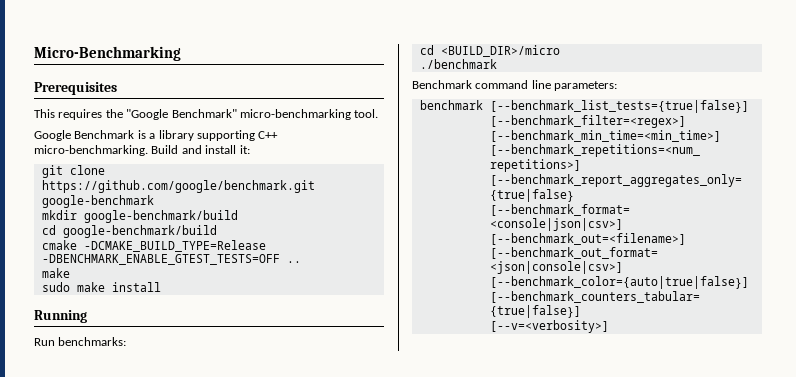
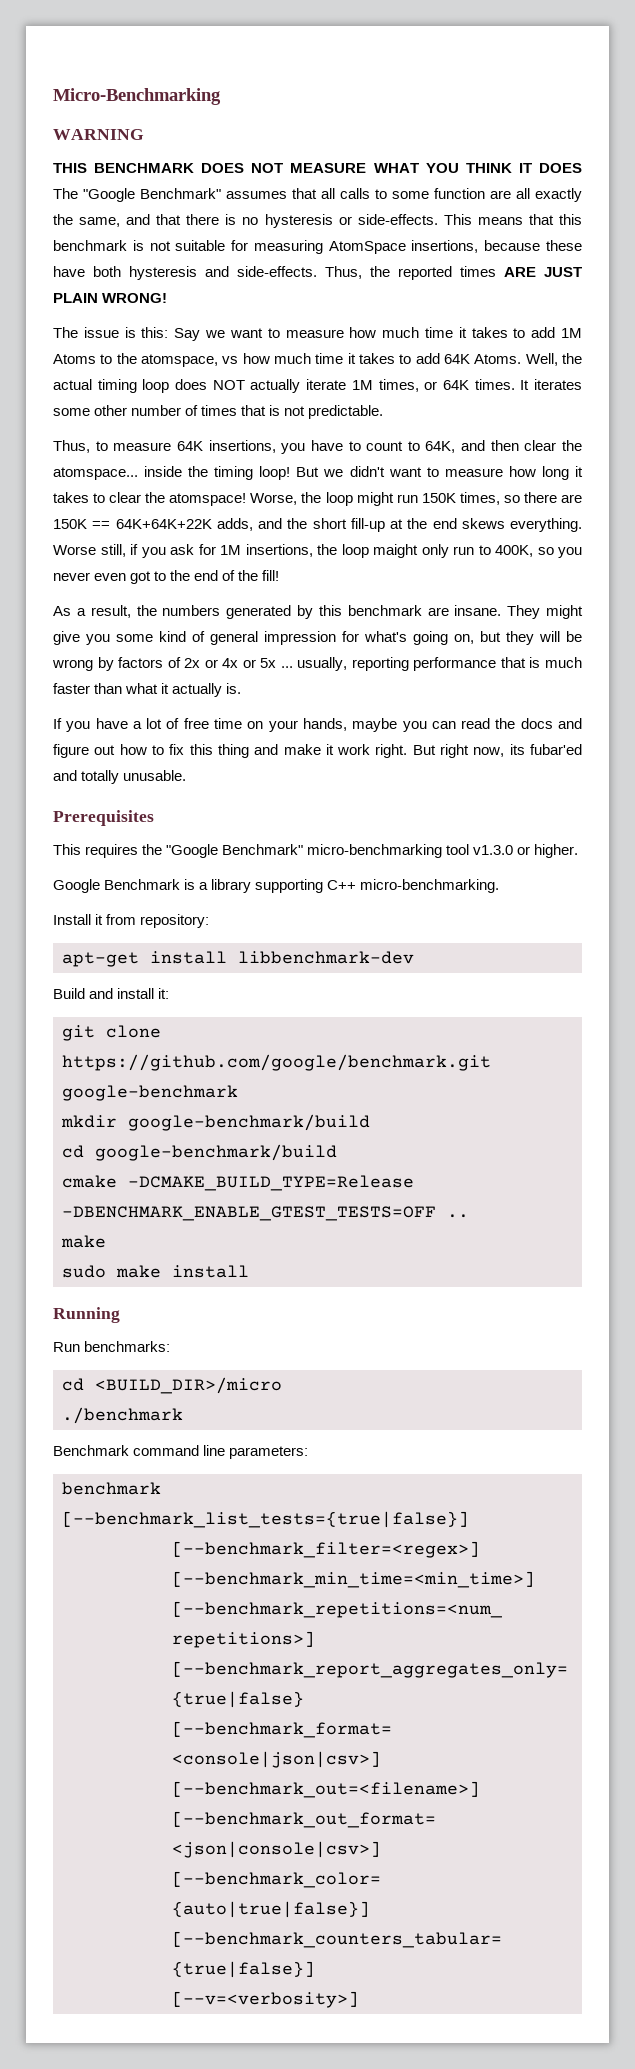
+ WARNING
+ THIS BENCHMARK DOES NOT MEASURE WHAT YOU THINK IT DOES The "Google Benchmark" assumes that all calls to some function are all exactly the same, and that there is no hysteresis or side-effects. This means that this benchmark is not suitable for measuring AtomSpace insertions, because these have both hysteresis and side-effects. Thus, the reported times ARE JUST PLAIN WRONG!
+ The issue is this: Say we want to measure how much time it takes to add 1M Atoms to the atomspace, vs how much time it takes to add 64K Atoms. Well, the actual timing loop does NOT actually iterate 1M times, or 64K times. It iterates some other number of times that is not predictable.
+ Thus, to measure 64K insertions, you have to count to 64K, and then clear the atomspace... inside the timing loop! But we didn't want to measure how long it takes to clear the atomspace! Worse, the loop might run 150K times, so there are 150K == 64K+64K+22K adds, and the short fill-up at the end skews everything. Worse still, if you ask for 1M insertions, the loop maight only run to 400K, so you never even got to the end of the fill!
+ As a result, the numbers generated by this benchmark are insane. They might give you some kind of general impression for what's going on, but they will be wrong by factors of 2x or 4x or 5x ... usually, reporting performance that is much faster than what it actually is.
+ If you have a lot of free time on your hands, maybe you can read the docs and figure out how to fix this thing and make it work right. But right now, its fubar'ed and totally unusable.
- This requires the "Google Benchmark" micro-benchmarking tool.
+ This requires the "Google Benchmark" micro-benchmarking tool v1.3.0 or higher.
- Google Benchmark is a library supporting C++ micro-benchmarking. Build and install it:
+ Google Benchmark is a library supporting C++ micro-benchmarking.
+ Install it from repository:
+ apt-get install libbenchmark-dev
+ Build and install it:

